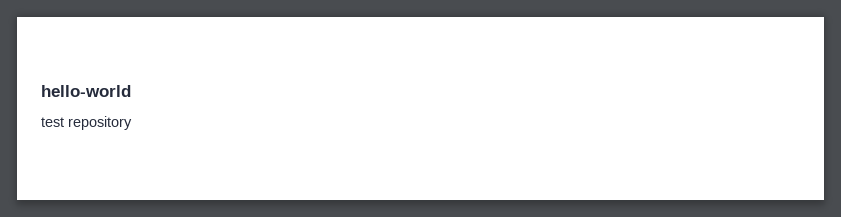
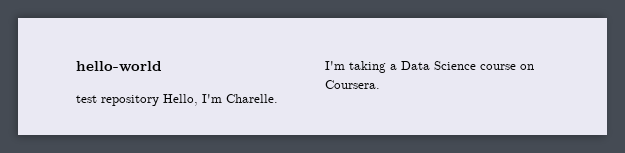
- test repository
+ test repository Hello, I'm Charelle. I'm taking a Data Science course on Coursera.

